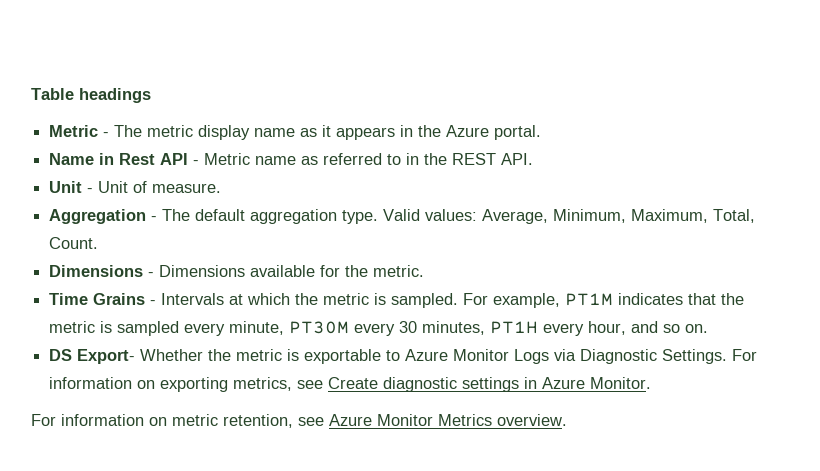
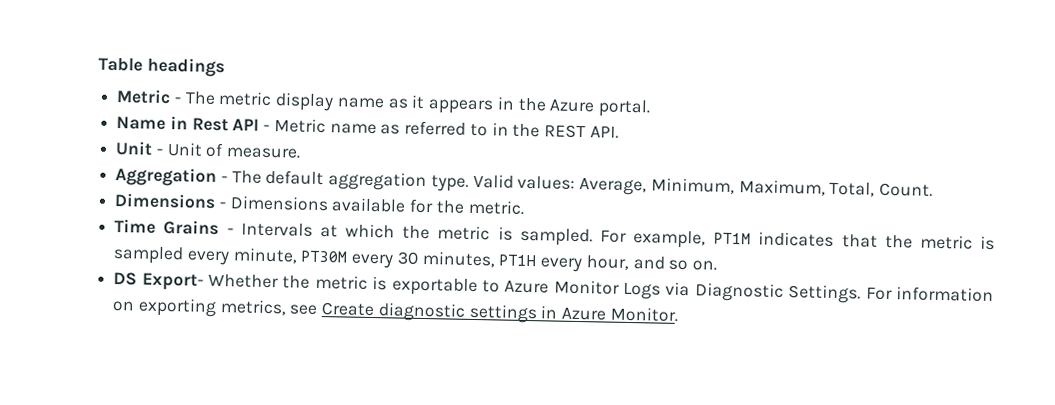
- For information on metric retention, see Azure Monitor Metrics overview.

